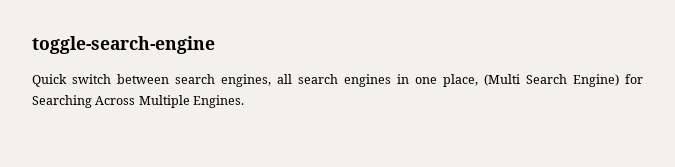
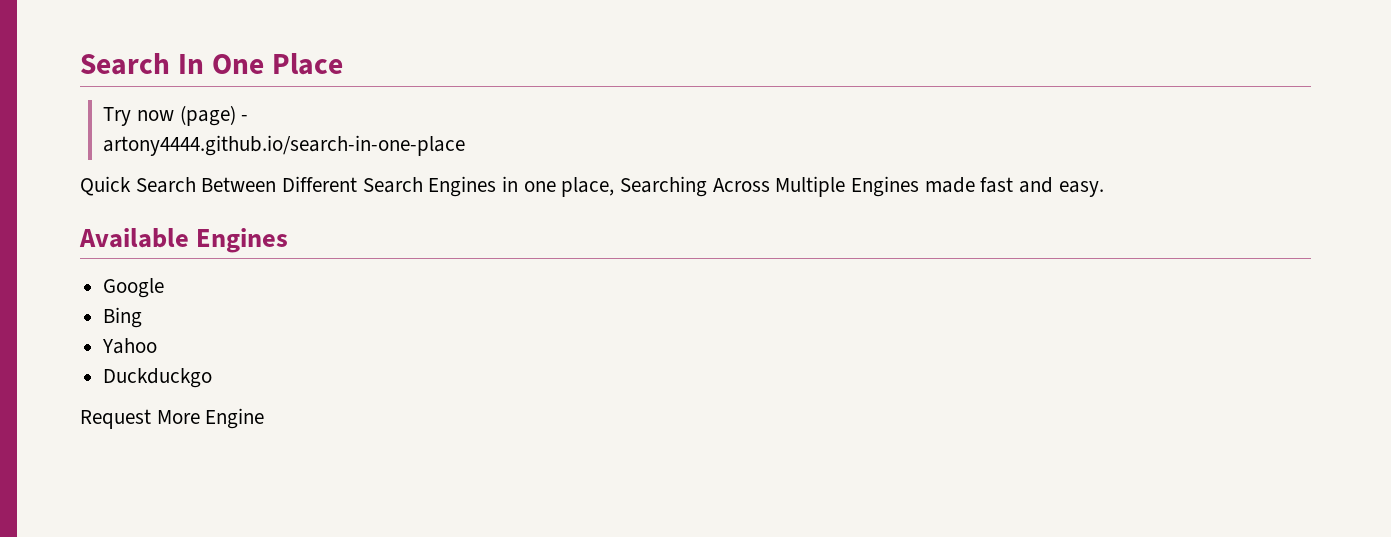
- toggle-search-engine
- Quick switch between search engines, all search engines in one place, (Multi Search Engine) for Searching Across Multiple Engines.
+ Search In One Place
+ Try now (page) -
+ artony4444.github.io/search-in-one-place
+ Quick Search Between Different Search Engines in one place, Searching Across Multiple Engines made fast and easy.
+ Available Engines
+ Google
+ Bing
+ Yahoo
+ Duckduckgo
+ Request More Engine

